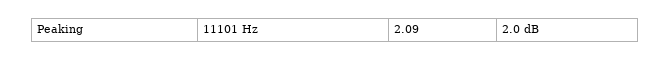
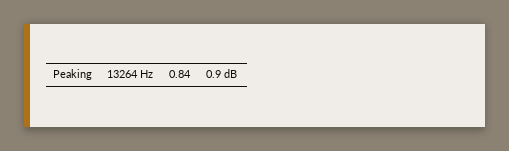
- Peaking | 11101 Hz | 2.09 | 2.0 dB
+ Peaking | 13264 Hz | 0.84 | 0.9 dB

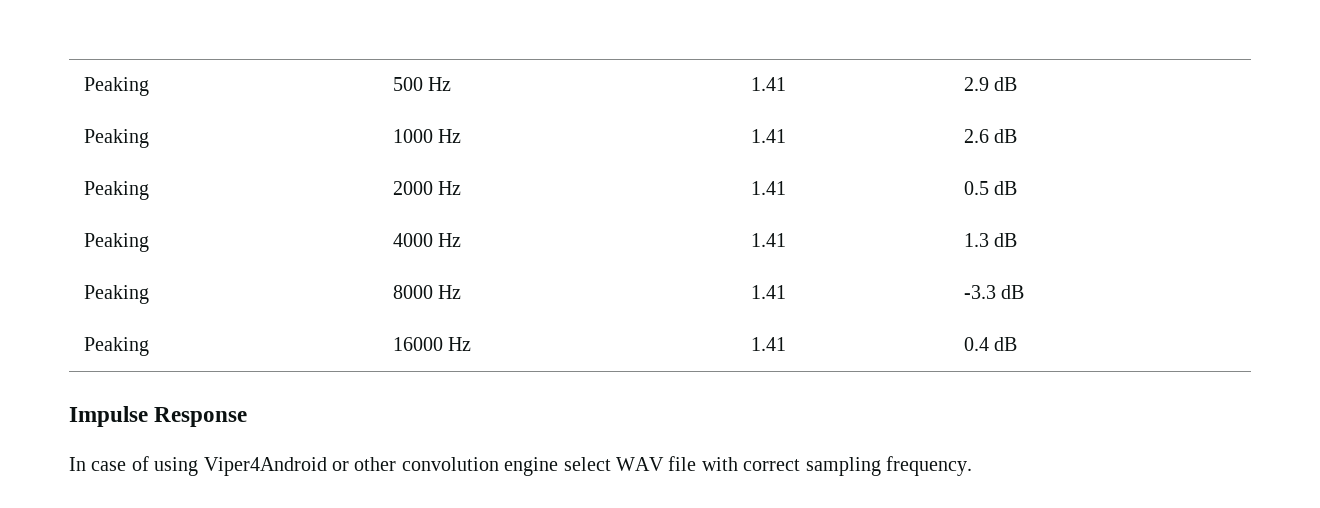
- Peaking | 13264 Hz | 0.84 | 0.9 dB
+ Peaking | 500 Hz | 1.41 | 2.9 dB
+ Peaking | 1000 Hz | 1.41 | 2.6 dB
+ Peaking | 2000 Hz | 1.41 | 0.5 dB
+ Peaking | 4000 Hz | 1.41 | 1.3 dB
+ Peaking | 8000 Hz | 1.41 | -3.3 dB
+ Peaking | 16000 Hz | 1.41 | 0.4 dB
+ Impulse Response
+ In case of using Viper4Android or other convolution engine select WAV file with correct sampling frequency.

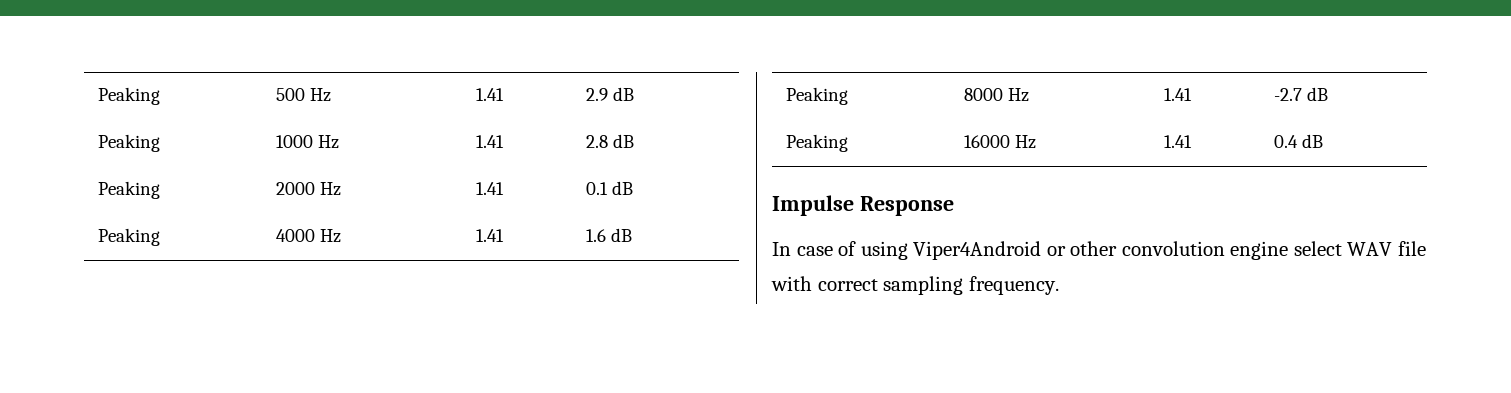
- Peaking | 1000 Hz | 1.41 | 2.6 dB
+ Peaking | 1000 Hz | 1.41 | 2.8 dB
- Peaking | 2000 Hz | 1.41 | 0.5 dB
+ Peaking | 2000 Hz | 1.41 | 0.1 dB
- Peaking | 4000 Hz | 1.41 | 1.3 dB
+ Peaking | 4000 Hz | 1.41 | 1.6 dB
- Peaking | 8000 Hz | 1.41 | -3.3 dB
+ Peaking | 8000 Hz | 1.41 | -2.7 dB

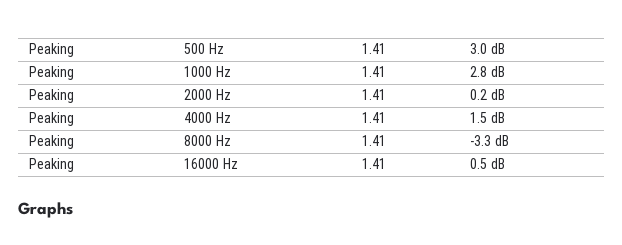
- Peaking | 500 Hz | 1.41 | 2.9 dB
+ Peaking | 500 Hz | 1.41 | 3.0 dB
- Peaking | 2000 Hz | 1.41 | 0.1 dB
+ Peaking | 2000 Hz | 1.41 | 0.2 dB
- Peaking | 4000 Hz | 1.41 | 1.6 dB
+ Peaking | 4000 Hz | 1.41 | 1.5 dB
- Peaking | 8000 Hz | 1.41 | -2.7 dB
+ Peaking | 8000 Hz | 1.41 | -3.3 dB
- Peaking | 16000 Hz | 1.41 | 0.4 dB
- Impulse Response
- In case of using Viper4Android or other convolution engine select WAV file with correct sampling frequency.
+ Peaking | 16000 Hz | 1.41 | 0.5 dB
+ Graphs

